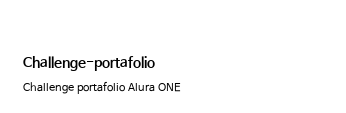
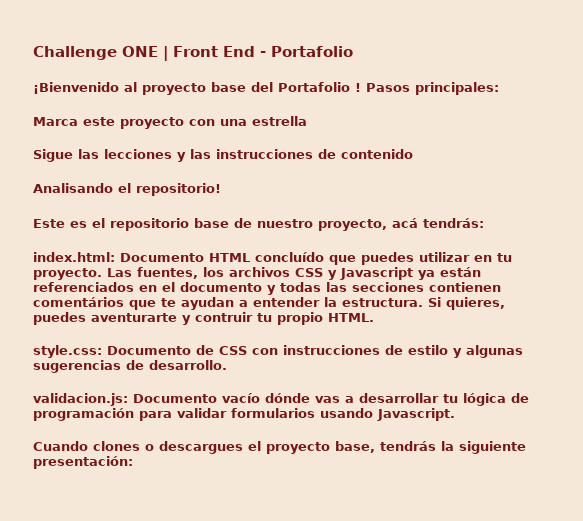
- Challenge-portafolio
- Challenge portafolio Alura ONE
+ Challenge ONE | Front End - Portafolio
+ ¡Bienvenido al proyecto base del Portafolio ! Pasos principales:
+ Marca este proyecto con una estrella
+ Sigue las lecciones y las instrucciones de contenido
+ Analisando el repositorio!
+ Este es el repositorio base de nuestro proyecto, acá tendrás:
+ index.html: Documento HTML concluído que puedes utilizar en tu proyecto. Las fuentes, los archivos CSS y Javascript ya están referenciados en el documento y todas las secciones contienen comentários que te ayudan a entender la estructura. Si quieres, puedes aventurarte y contruir tu propio HTML.
+ style.css: Documento de CSS con instrucciones de estilo y algunas sugerencias de desarrollo.
+ validacion.js: Documento vacío dónde vas a desarrollar tu lógica de programación para validar formularios usando Javascript.
+ Cuando clones o descargues el proyecto base, tendrás la siguiente presentación:

